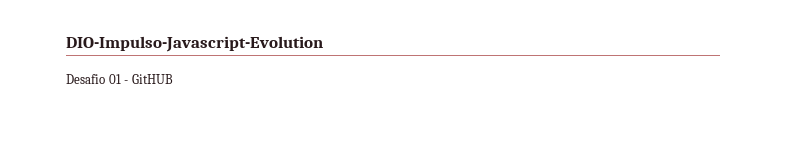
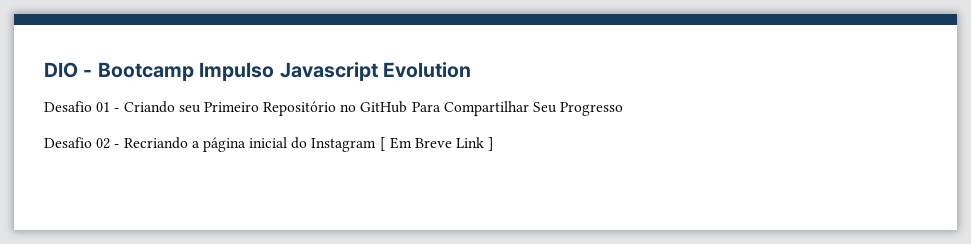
- DIO-Impulso-Javascript-Evolution
- Desafio 01 - GitHUB
+ DIO - Bootcamp Impulso Javascript Evolution
+ Desafio 01 - Criando seu Primeiro Repositório no GitHub Para Compartilhar Seu Progresso
+ Desafio 02 - Recriando a página inicial do Instagram [ Em Breve Link ]

